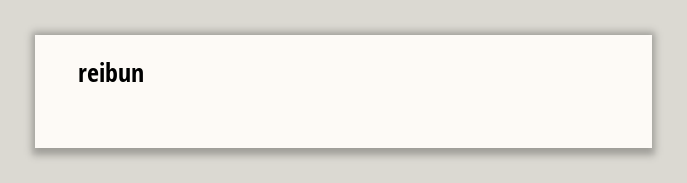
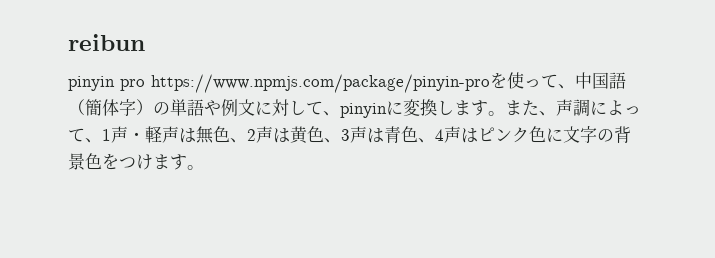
+ pinyin pro https://www.npmjs.com/package/pinyin-proを使って、中国語（簡体字）の単語や例文に対して、pinyinに変換します。また、声調によって、1声・軽声は無色、2声は黄色、3声は青色、4声はピンク色に文字の背景色をつけます。

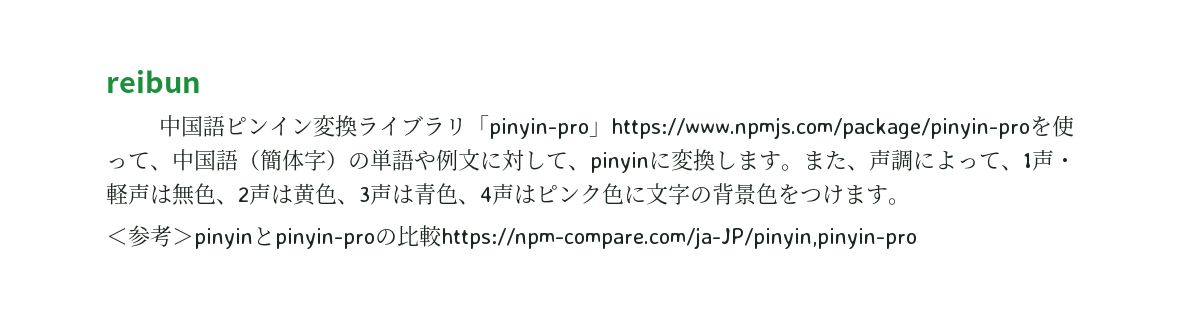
- pinyin pro https://www.npmjs.com/package/pinyin-proを使って、中国語（簡体字）の単語や例文に対して、pinyinに変換します。
+ 中国語ピンイン変換ライブラリ「pinyin-pro」https://www.npmjs.com/package/pinyin-proを使って、中国語（簡体字）の単語や例文に対して、pinyinに変換します。
+ ＜参考＞pinyinとpinyin-proの比較https://npm-compare.com/ja-JP/pinyin,pinyin-pro

